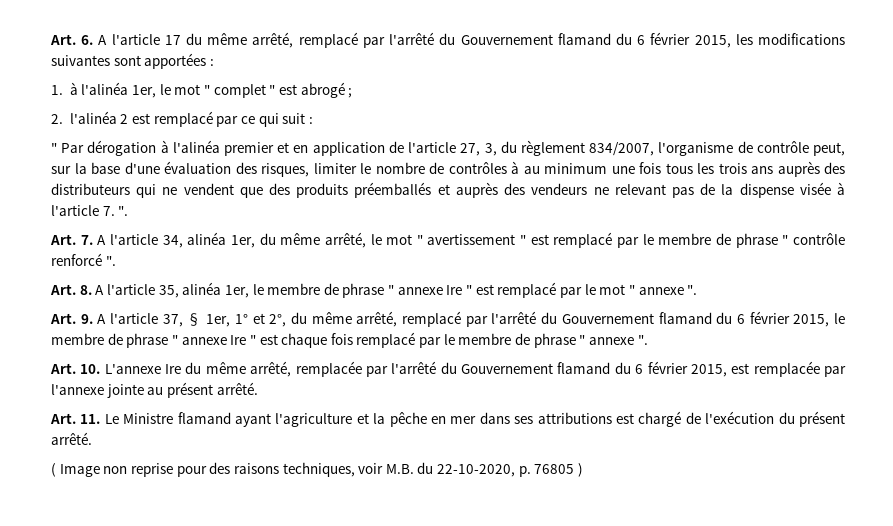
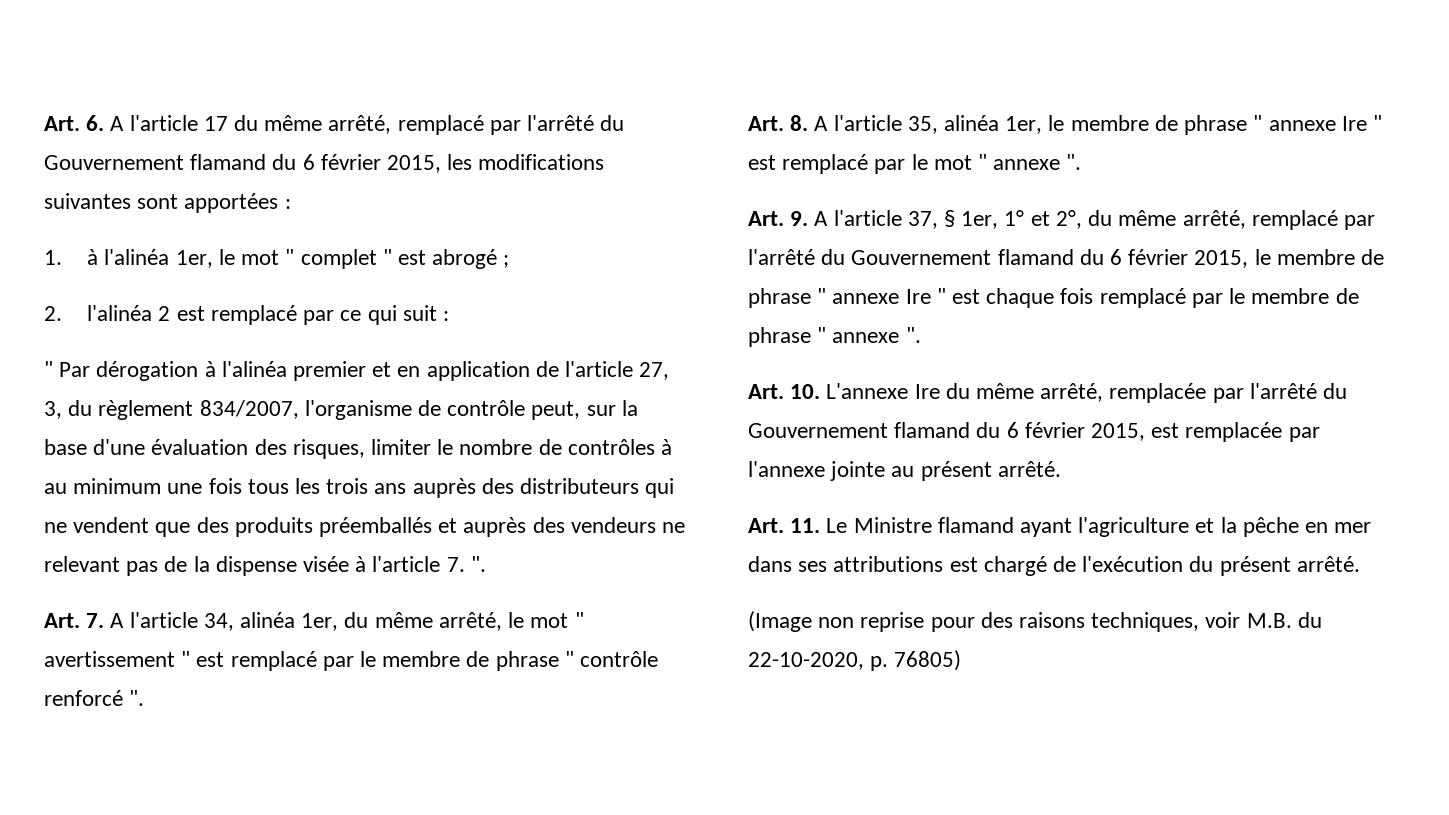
- ( Image non reprise pour des raisons techniques, voir M.B. du 22-10-2020, p. 76805 )
+ (Image non reprise pour des raisons techniques, voir M.B. du 22-10-2020, p. 76805)

